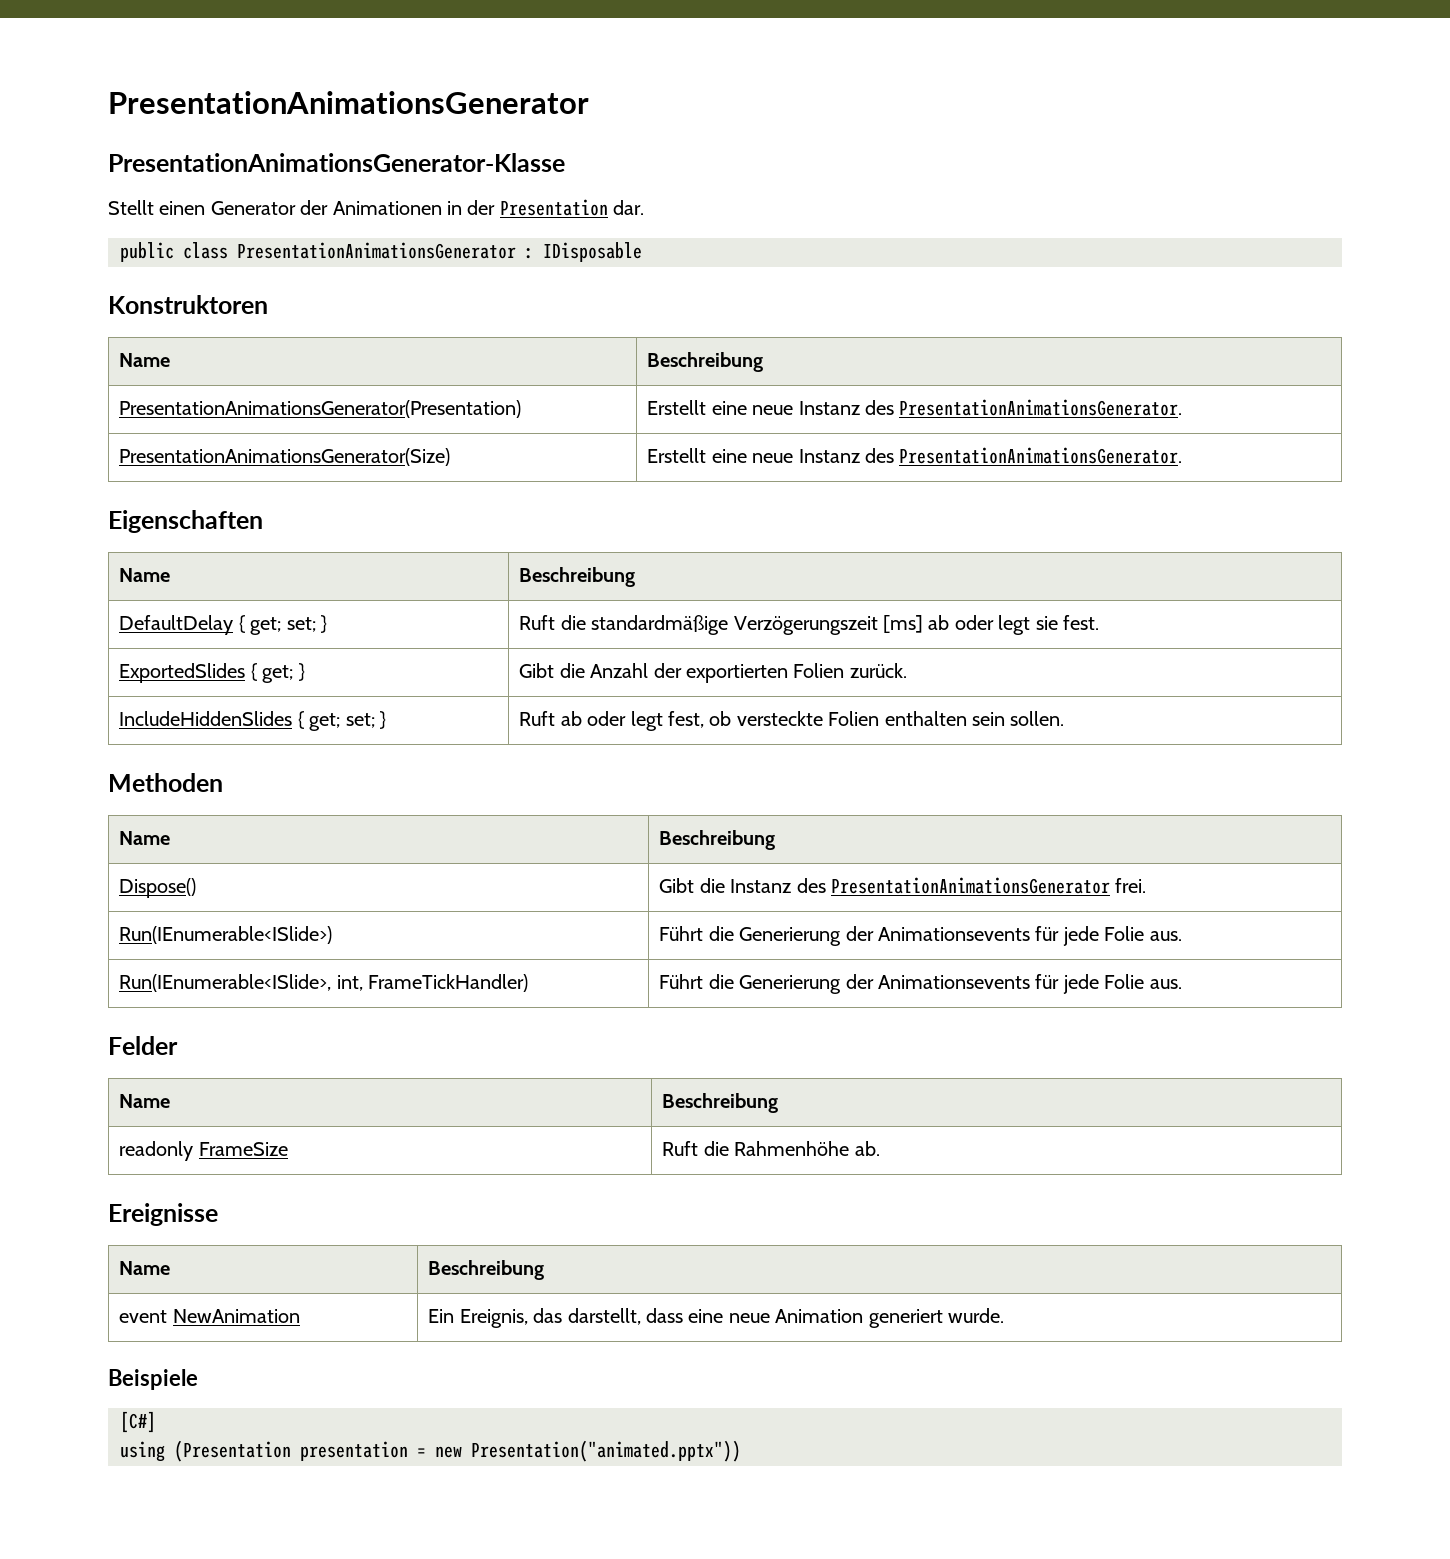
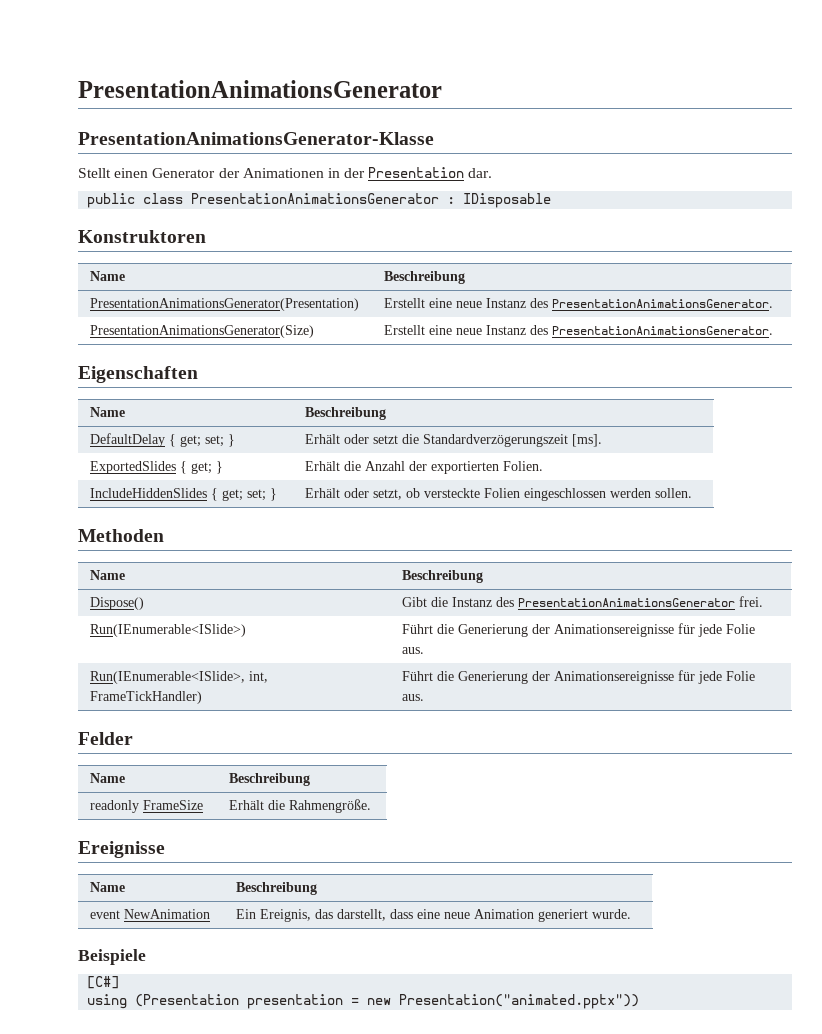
- DefaultDelay { get; set; } | Ruft die standardmäßige Verzögerungszeit [ms] ab oder legt sie fest.
+ DefaultDelay { get; set; } | Erhält oder setzt die Standardverzögerungszeit [ms].
- ExportedSlides { get; } | Gibt die Anzahl der exportierten Folien zurück.
+ ExportedSlides { get; } | Erhält die Anzahl der exportierten Folien.
- IncludeHiddenSlides { get; set; } | Ruft ab oder legt fest, ob versteckte Folien enthalten sein sollen.
+ IncludeHiddenSlides { get; set; } | Erhält oder setzt, ob versteckte Folien eingeschlossen werden sollen.
- Run(IEnumerable<ISlide>) | Führt die Generierung der Animationsevents für jede Folie aus.
+ Run(IEnumerable<ISlide>) | Führt die Generierung der Animationsereignisse für jede Folie aus.
- Run(IEnumerable<ISlide>, int, FrameTickHandler) | Führt die Generierung der Animationsevents für jede Folie aus.
+ Run(IEnumerable<ISlide>, int, FrameTickHandler) | Führt die Generierung der Animationsereignisse für jede Folie aus.
- readonly FrameSize | Ruft die Rahmenhöhe ab.
+ readonly FrameSize | Erhält die Rahmengröße.

